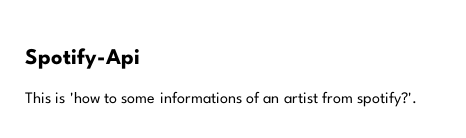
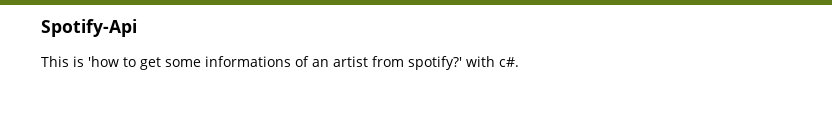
- This is 'how to some informations of an artist from spotify?'.
+ This is 'how to get some informations of an artist from spotify?' with c#.

